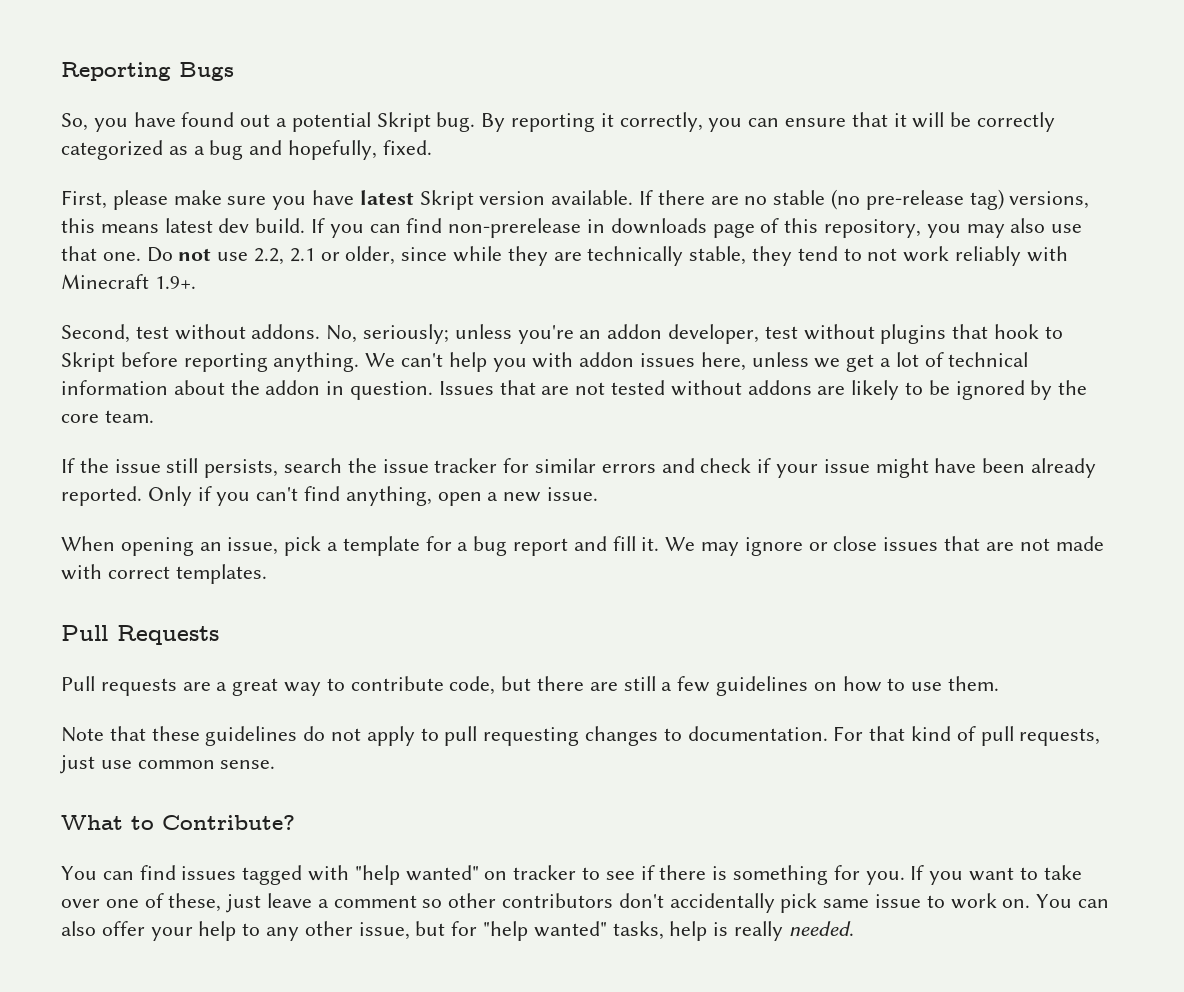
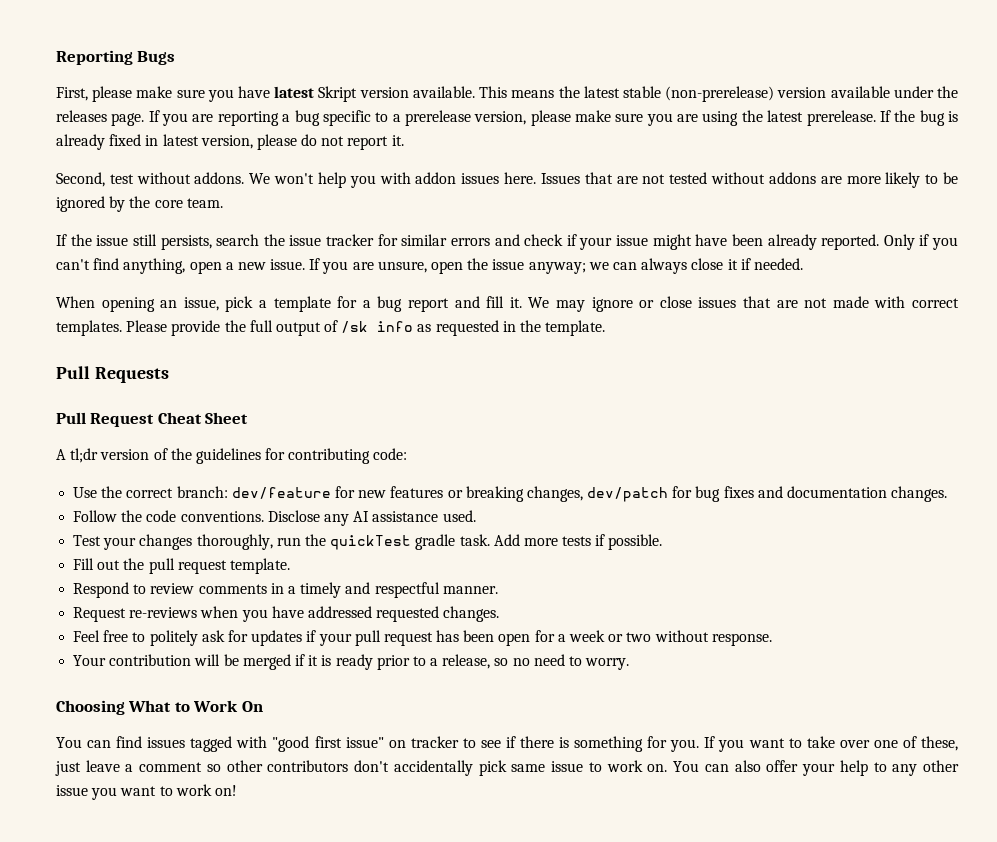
- So, you have found out a potential Skript bug. By reporting it correctly, you can ensure that it will be correctly categorized as a bug and hopefully, fixed.
- If there are no stable (no pre-release tag) versions, this means latest dev build. If you can find non-prerelease in downloads page of this repository, you may also use that one. Do not use 2.2, 2.1 or older, since while they are technically stable, they tend to not work reliably with Minecraft 1.9+.
- Second, test without addons. No, seriously; unless you're an addon developer, test without plugins that hook to Skript before reporting anything. We can't help you with addon issues here, unless we get a lot of technical information about the addon in question.
+ This means the latest stable (non-prerelease) version available under the releases page. If you are reporting a bug specific to a prerelease version, please make sure you are using the latest prerelease. If the bug is already fixed in latest version, please do not report it.
+ Second, test without addons. We won't help you with addon issues here.
- Issues that are not tested without addons are likely to be ignored by the core team.
+ Issues that are not tested without addons are more likely to be ignored by the core team.
+ If you are unsure, open the issue anyway; we can always close it if needed.
- We may ignore or close issues that are not made with correct templates.
+ We may ignore or close issues that are not made with correct templates. Please provide the full output of /sk info as requested in the template.
  Pull Requests
- Pull requests are a great way to contribute code, but there are still a few guidelines on how to use them.
- Note that these guidelines do not apply to pull requesting changes to documentation. For that kind of pull requests, just use common sense.
- What to Contribute?
+ Pull Request Cheat Sheet
+ A tl;dr version of the guidelines for contributing code:
+ Use the correct branch: dev/feature for new features or breaking changes, dev/patch for bug fixes and documentation changes.
+ Follow the code conventions. Disclose any AI assistance used.
+ Test your changes thoroughly, run the quickTest gradle task. Add more tests if possible.
+ Fill out the pull request template.
+ Respond to review comments in a timely and respectful manner.
+ Request re-reviews when you have addressed requested changes.
+ Feel free to politely ask for updates if your pull request has been open for a week or two without response.
+ Your contribution will be merged if it is ready prior to a release, so no need to worry.
+ Choosing What to Work On
- You can find issues tagged with "help wanted" on tracker to see if there is something for you.
+ You can find issues tagged with "good first issue" on tracker to see if there is something for you.
- You can also offer your help to any other issue, but for "help wanted" tasks, help is really needed.
+ You can also offer your help to any other issue you want to work on!

